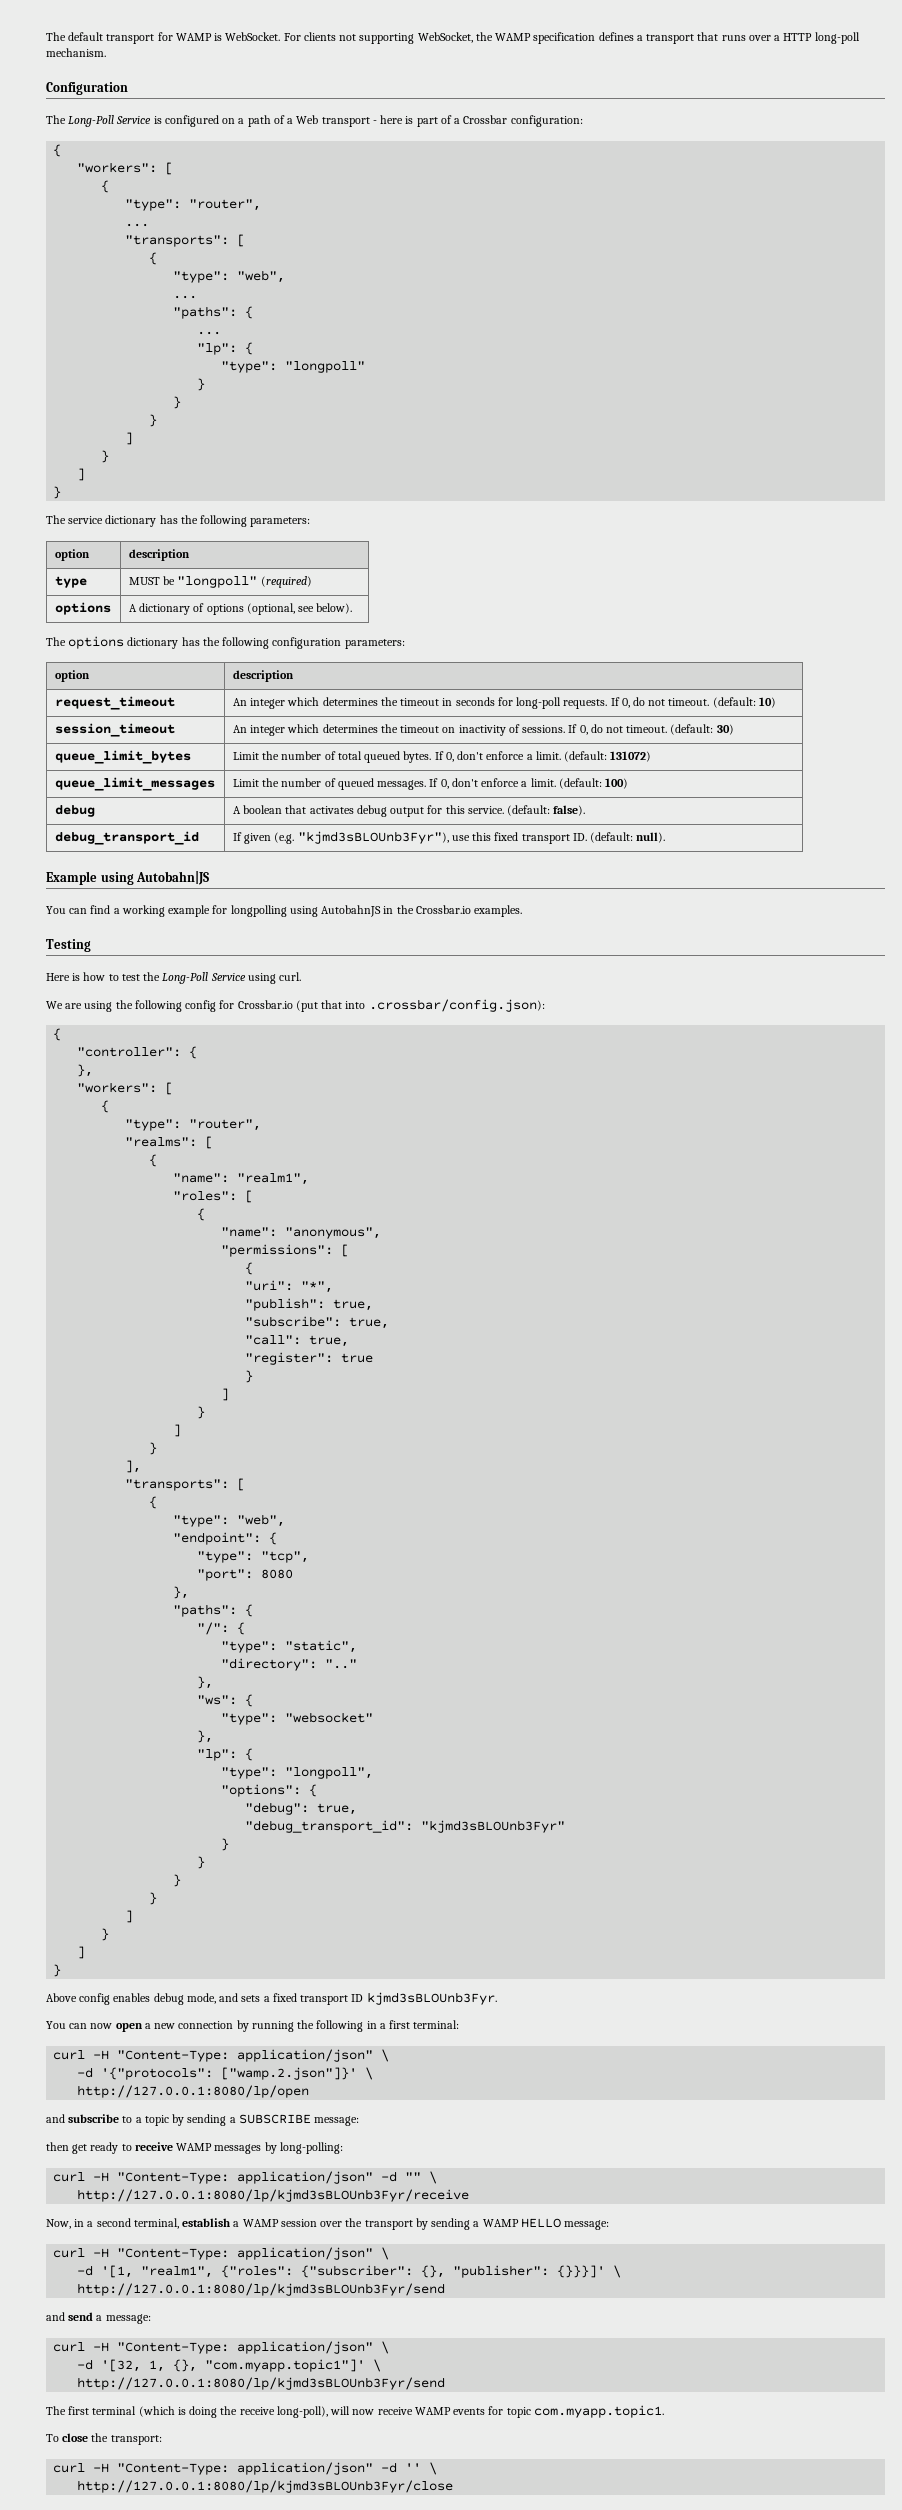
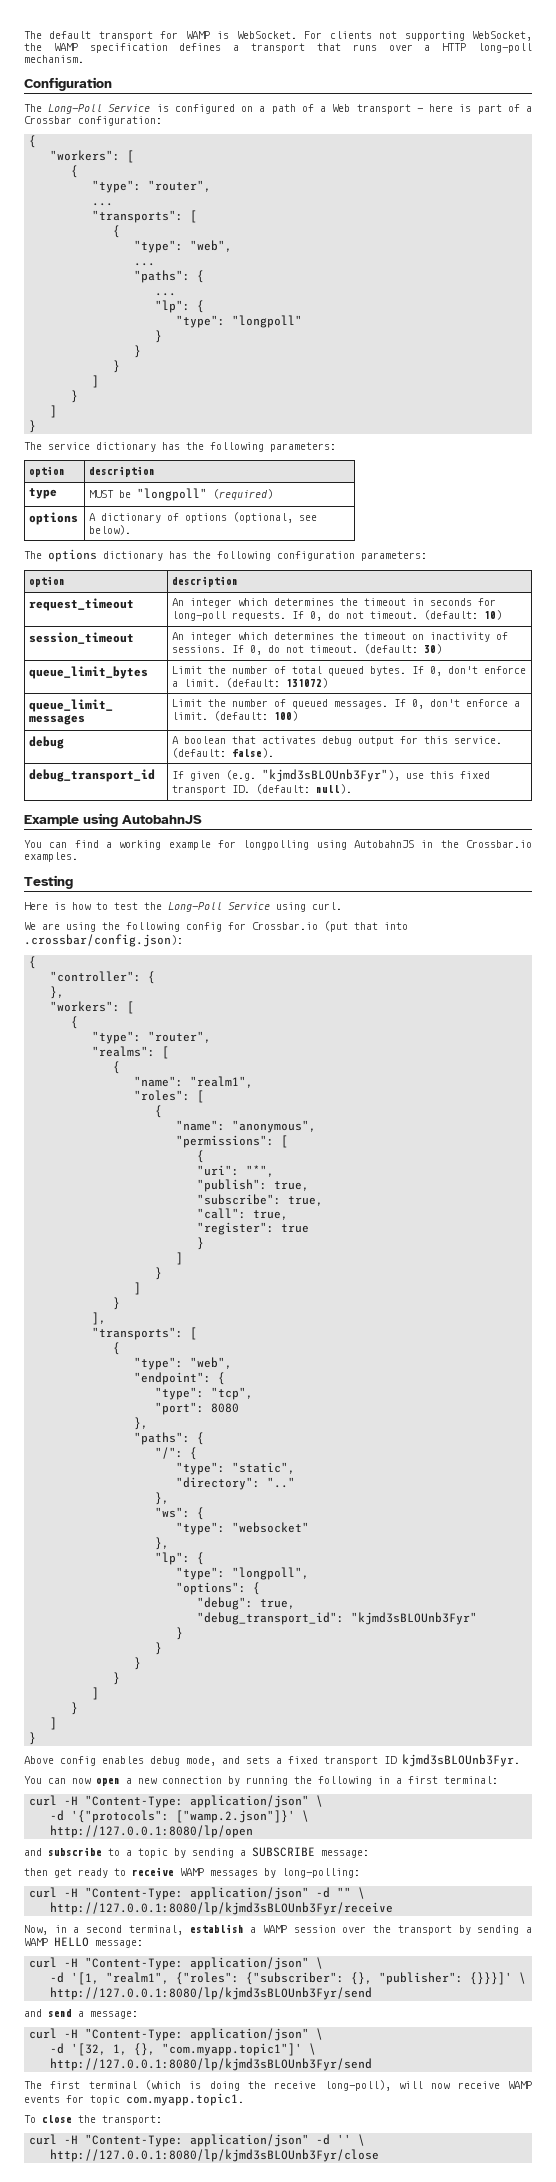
- Example using Autobahn|JS
+ Example using AutobahnJS

